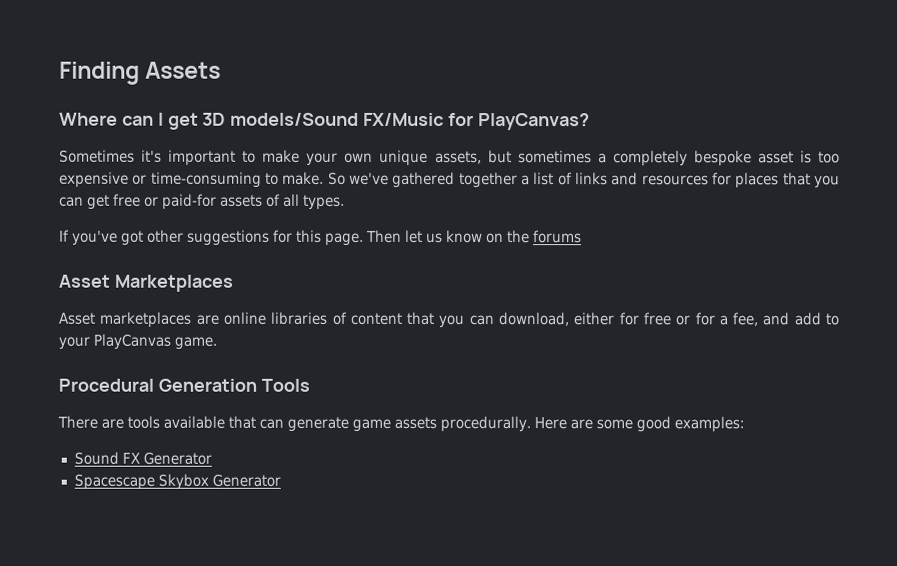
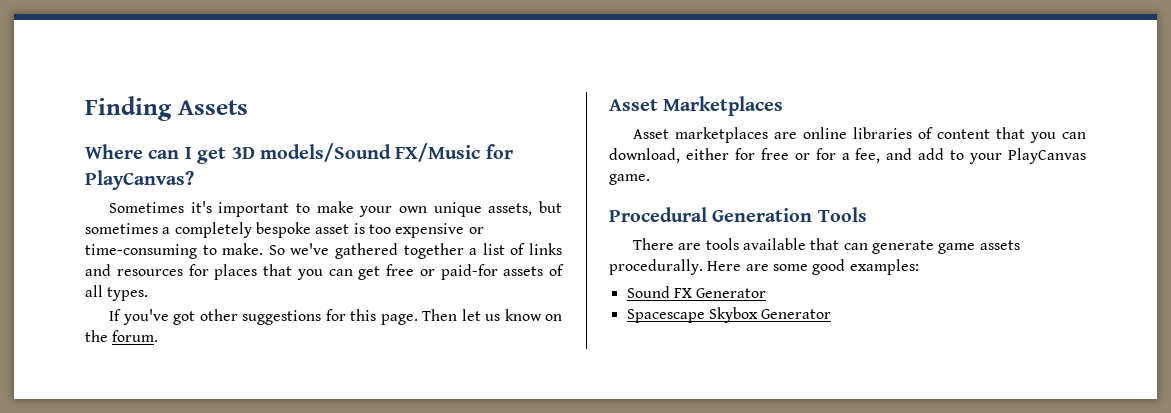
- Then let us know on the forums
+ Then let us know on the forum.

